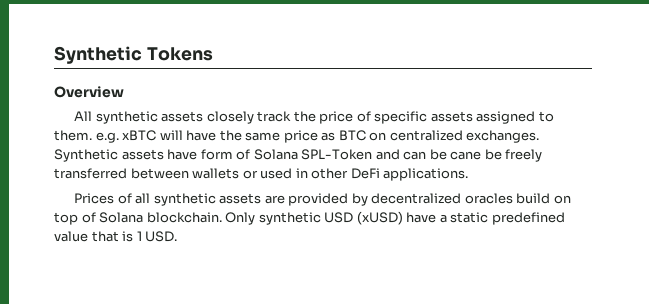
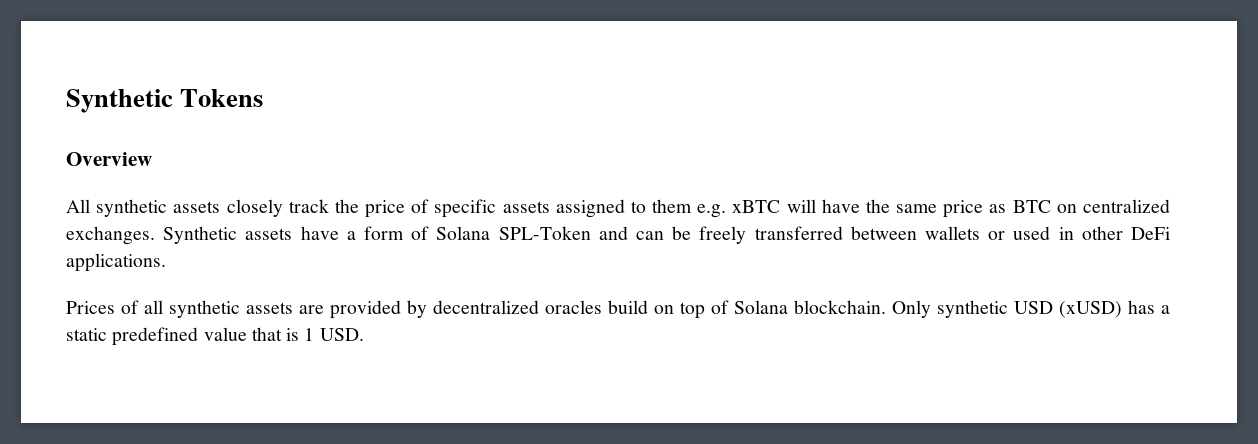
- All synthetic assets closely track the price of specific assets assigned to them. e.g. xBTC will have the same price as BTC on centralized exchanges.
+ All synthetic assets closely track the price of specific assets assigned to them e.g. xBTC will have the same price as BTC on centralized exchanges.
- Synthetic assets have form of Solana SPL-Token and can be cane be freely transferred between wallets or used in other DeFi applications.
+ Synthetic assets have a form of Solana SPL-Token and can be freely transferred between wallets or used in other DeFi applications.
- Only synthetic USD (xUSD) have a static predefined value that is 1 USD.
+ Only synthetic USD (xUSD) has a static predefined value that is 1 USD.

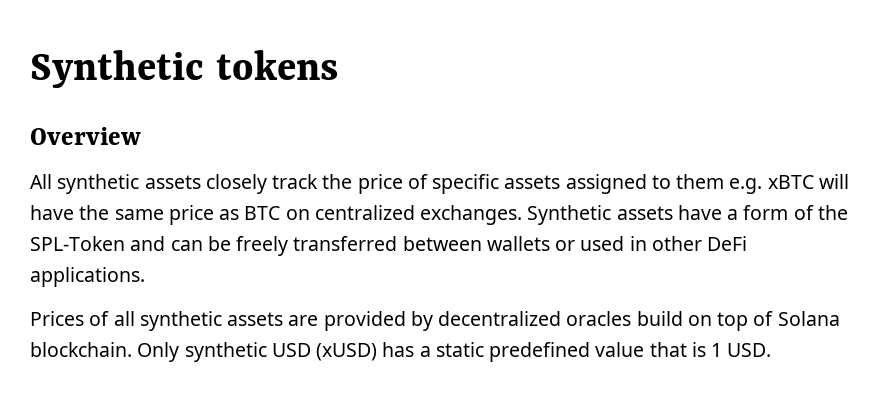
- Synthetic Tokens
+ Synthetic tokens
- Synthetic assets have a form of Solana SPL-Token and can be freely transferred between wallets or used in other DeFi applications.
+ Synthetic assets have a form of the SPL-Token and can be freely transferred between wallets or used in other DeFi applications.

